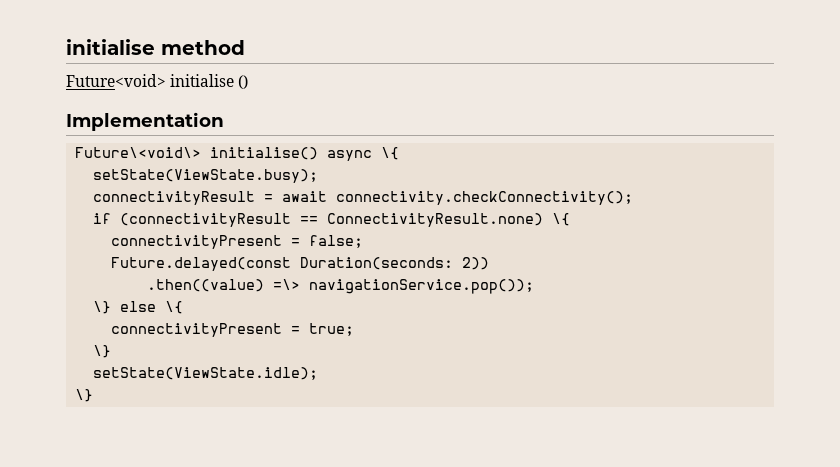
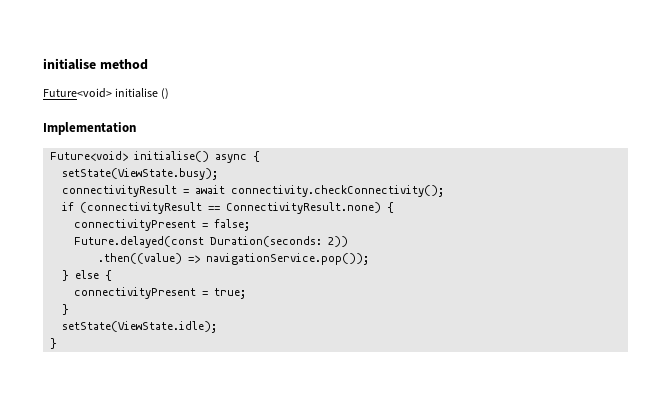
- Future\<void\> initialise() async \{
+ Future<void> initialise() async {
- if (connectivityResult == ConnectivityResult.none) \{
+ if (connectivityResult == ConnectivityResult.none) {
- .then((value) =\> navigationService.pop());
+ .then((value) => navigationService.pop());
- \} else \{
+ } else {
  connectivityPresent = true;
- \}
+ }
  setState(ViewState.idle);
- \}
+ }

